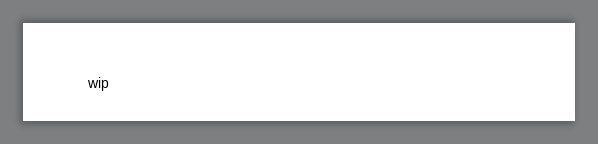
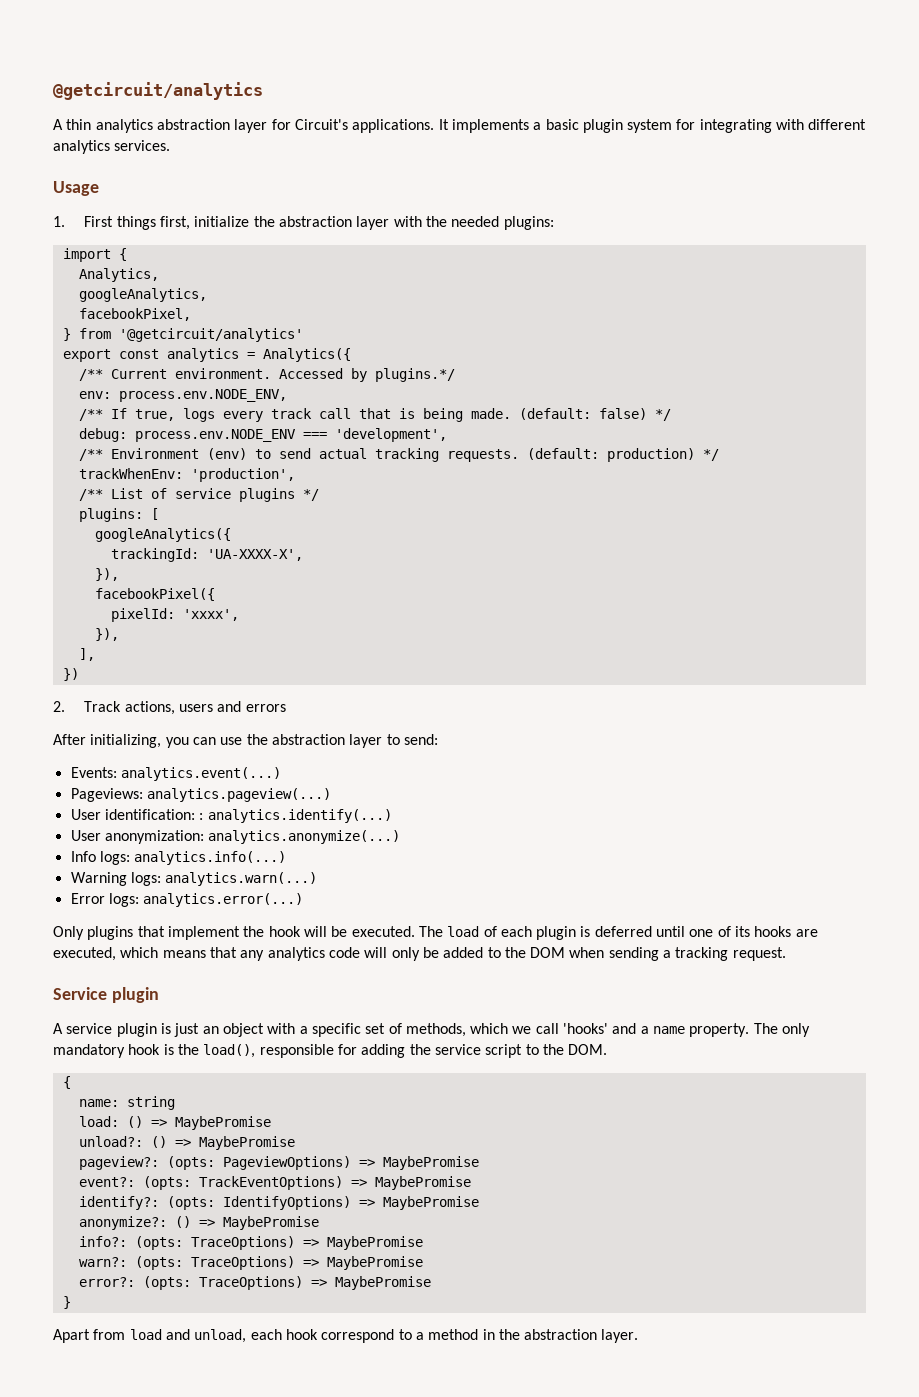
- wip
+ @getcircuit/analytics
+ A thin analytics abstraction layer for Circuit's applications. It implements a basic plugin system for integrating with different analytics services.
+ Usage
+ 1. First things first, initialize the abstraction layer with the needed plugins:
+ import {
+ Analytics,
+ googleAnalytics,
+ facebookPixel,
+ } from '@getcircuit/analytics'
+ export const analytics = Analytics({
+ /** Current environment. Accessed by plugins.*/
+ env: process.env.NODE_ENV,
+ /** If true, logs every track call that is being made. (default: false) */
+ debug: process.env.NODE_ENV === 'development',
+ /** Environment (env) to send actual tracking requests. (default: production) */
+ trackWhenEnv: 'production',
+ /** List of service plugins */
+ plugins: [
+ googleAnalytics({
+ trackingId: 'UA-XXXX-X',
+ }),
+ facebookPixel({
+ pixelId: 'xxxx',
+ }),
+ ],
+ })
+ 2. Track actions, users and errors
+ After initializing, you can use the abstraction layer to send:
+ Events: analytics.event(...)
+ Pageviews: analytics.pageview(...)
+ User identification: : analytics.identify(...)
+ User anonymization: analytics.anonymize(...)
+ Info logs: analytics.info(...)
+ Warning logs: analytics.warn(...)
+ Error logs: analytics.error(...)
+ Only plugins that implement the hook will be executed. The load of each plugin is deferred until one of its hooks are executed, which means that any analytics code will only be added to the DOM when sending a tracking request.
+ Service plugin
+ A service plugin is just an object with a specific set of methods, which we call 'hooks' and a name property. The only mandatory hook is the load(), responsible for adding the service script to the DOM.
+ {
+ name: string
+ load: () => MaybePromise
+ unload?: () => MaybePromise
+ pageview?: (opts: PageviewOptions) => MaybePromise
+ event?: (opts: TrackEventOptions) => MaybePromise
+ identify?: (opts: IdentifyOptions) => MaybePromise
+ anonymize?: () => MaybePromise
+ info?: (opts: TraceOptions) => MaybePromise
+ warn?: (opts: TraceOptions) => MaybePromise
+ error?: (opts: TraceOptions) => MaybePromise
+ }
+ Apart from load and unload, each hook correspond to a method in the abstraction layer.

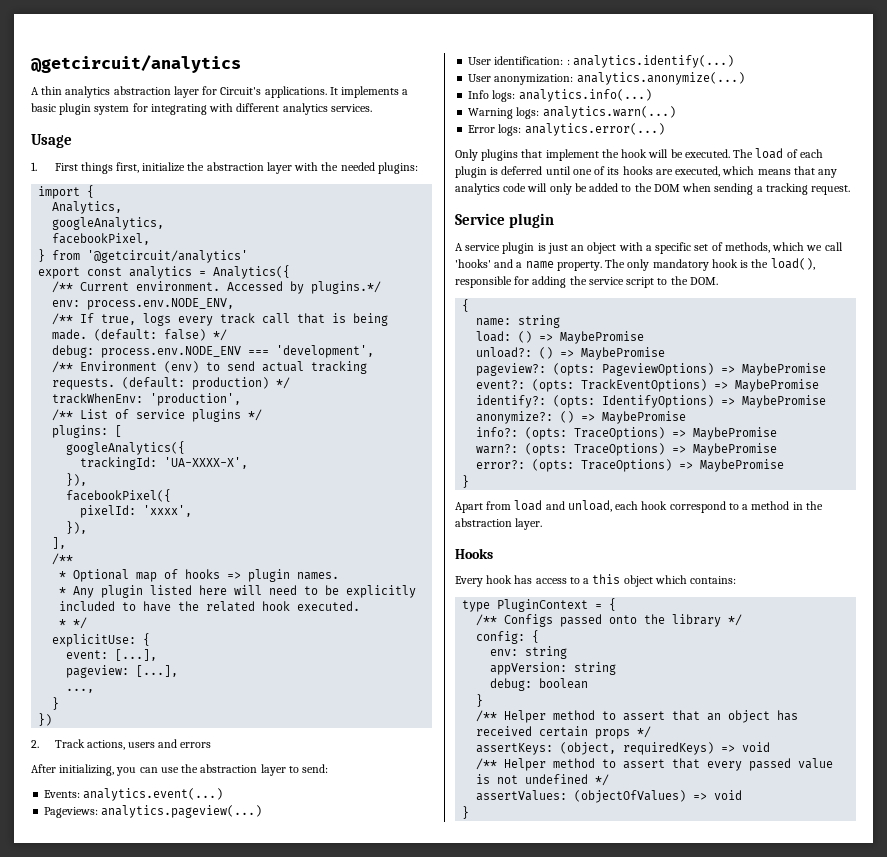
  ],
+ /**
+ * Optional map of hooks => plugin names.
+ * Any plugin listed here will need to be explicitly included to have the related hook executed.
+ * */
+ explicitUse: {
+ event: [...],
+ pageview: [...],
+ ...,
+ }
+ Hooks
+ Every hook has access to a this object which contains:
+ type PluginContext = {
+ /** Configs passed onto the library */
+ config: {
+ env: string
+ appVersion: string
+ debug: boolean
+ }
+ /** Helper method to assert that an object has received certain props */
+ assertKeys: (object, requiredKeys) => void
+ /** Helper method to assert that every passed value is not undefined */
+ assertValues: (objectOfValues) => void
+ }

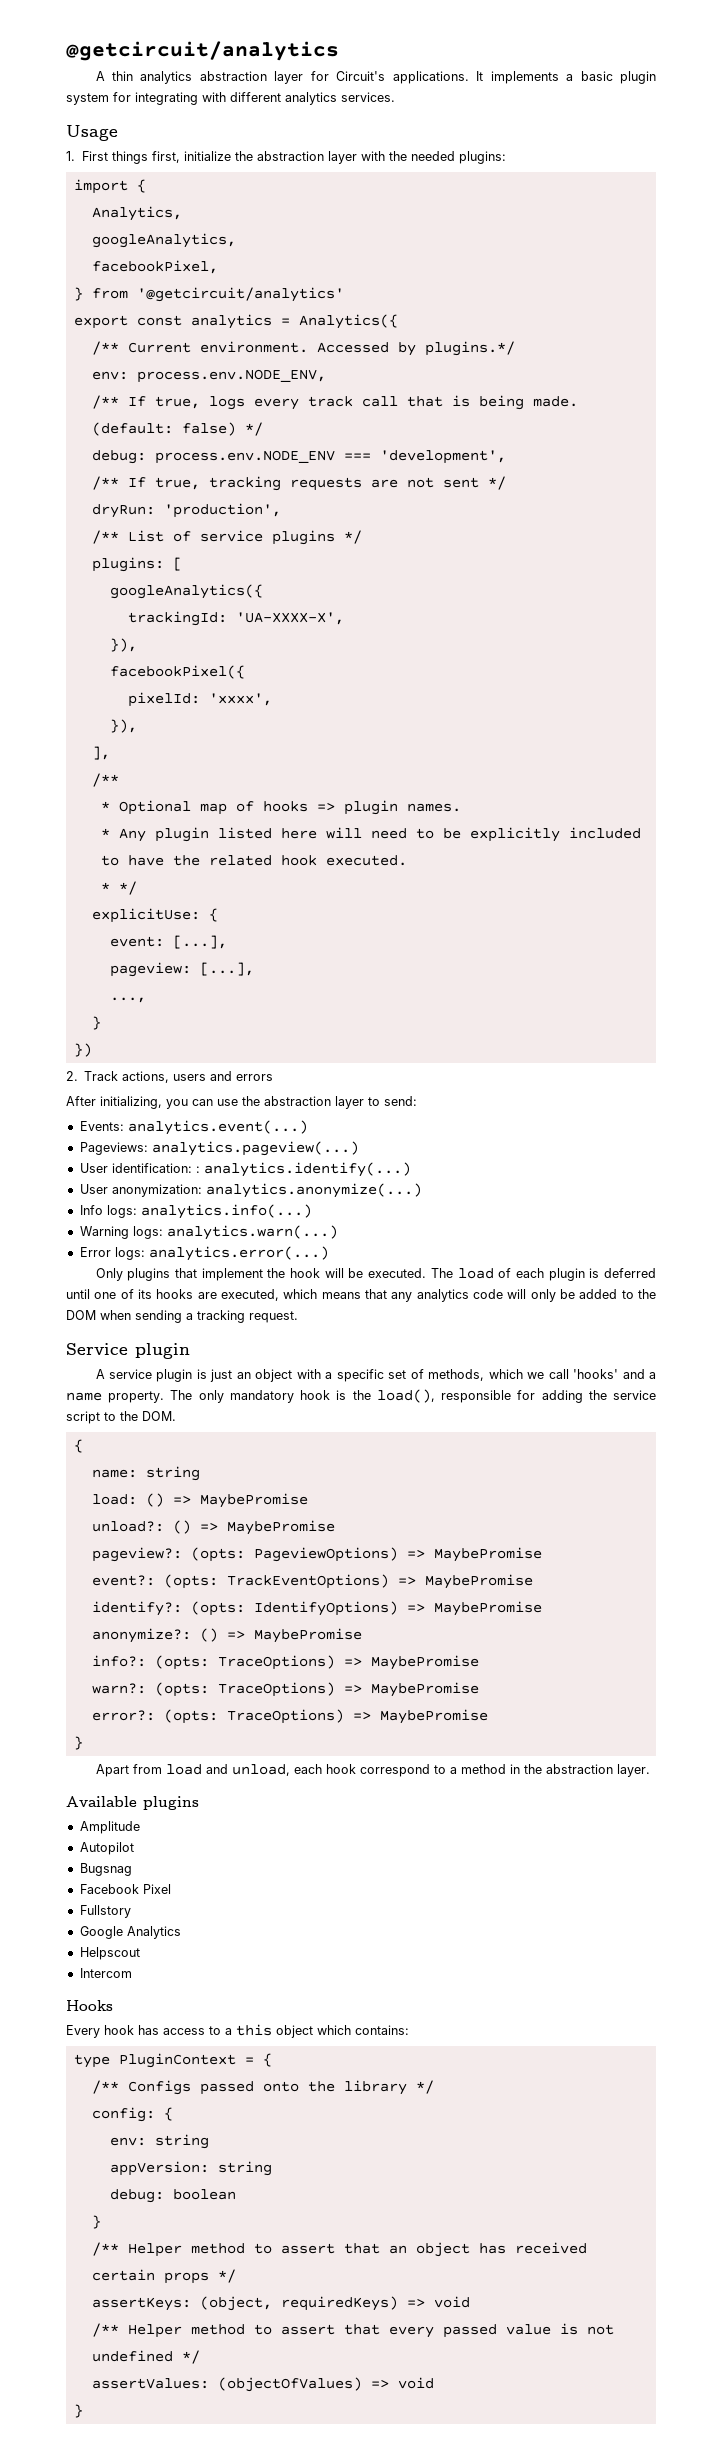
- /** Environment (env) to send actual tracking requests. (default: production) */
- trackWhenEnv: 'production',
+ /** If true, tracking requests are not sent */
+ dryRun: 'production',
+ Available plugins
+ Amplitude
+ Autopilot
+ Bugsnag
+ Facebook Pixel
+ Fullstory
+ Google Analytics
+ Helpscout
+ Intercom

